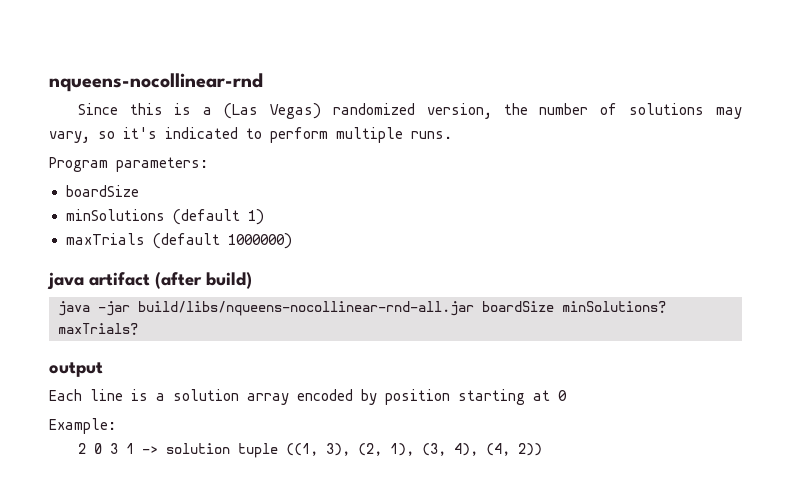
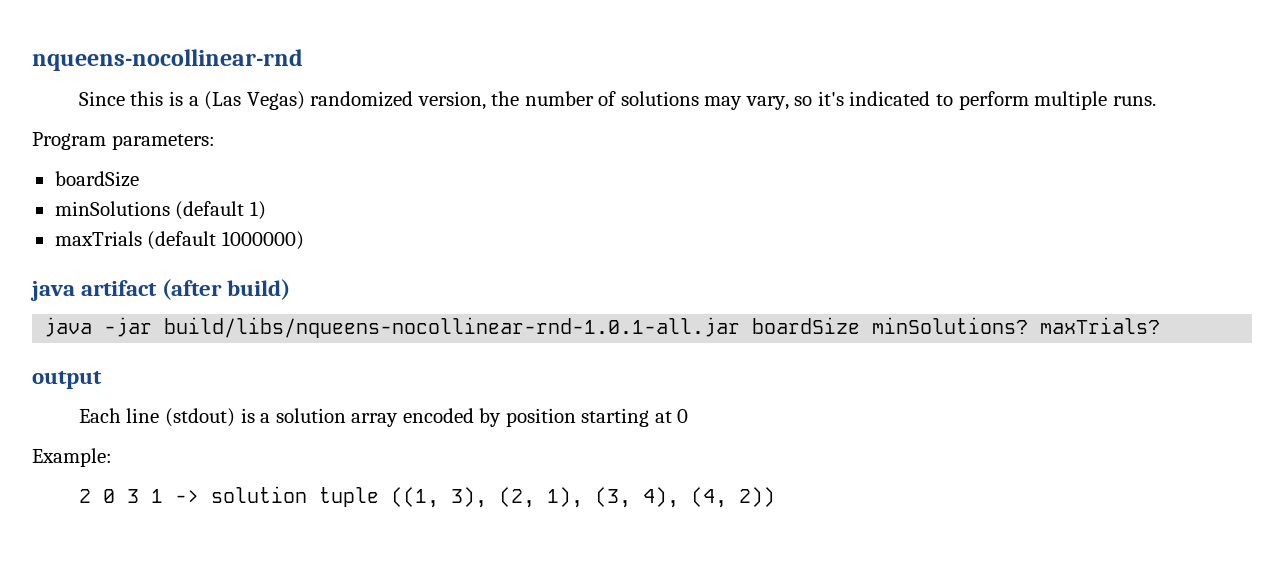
- java -jar build/libs/nqueens-nocollinear-rnd-all.jar boardSize minSolutions? maxTrials?
+ java -jar build/libs/nqueens-nocollinear-rnd-1.0.1-all.jar boardSize minSolutions? maxTrials?
- Each line is a solution array encoded by position starting at 0
+ Each line (stdout) is a solution array encoded by position starting at 0

